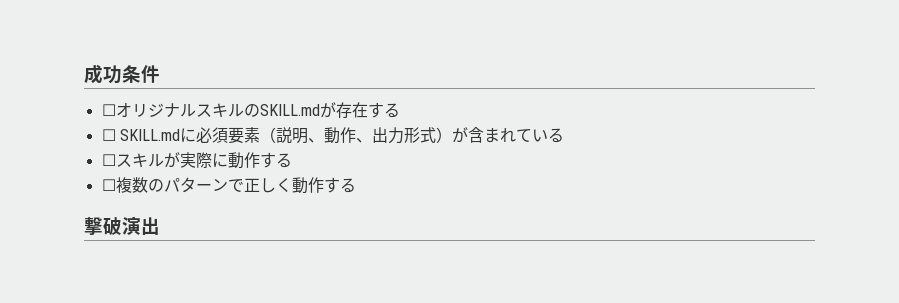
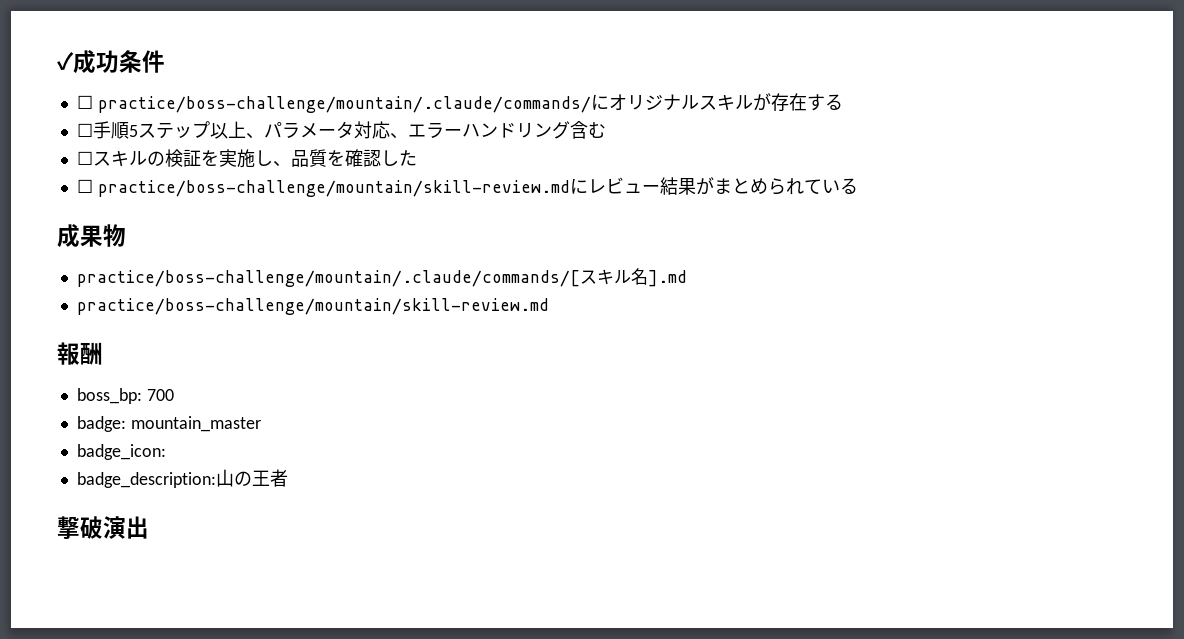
- 成功条件
+ ✓成功条件
- ☐オリジナルスキルのSKILL.mdが存在する
+ ☐ practice/boss-challenge/mountain/.claude/commands/にオリジナルスキルが存在する
- ☐ SKILL.mdに必須要素（説明、動作、出力形式）が含まれている
- ☐スキルが実際に動作する
- ☐複数のパターンで正しく動作する
+ ☐手順5ステップ以上、パラメータ対応、エラーハンドリング含む
+ ☐スキルの検証を実施し、品質を確認した
+ ☐ practice/boss-challenge/mountain/skill-review.mdにレビュー結果がまとめられている
+ 成果物
+ practice/boss-challenge/mountain/.claude/commands/[スキル名].md
+ practice/boss-challenge/mountain/skill-review.md
+ 報酬
+ boss_bp: 700
+ badge: mountain_master
+ badge_icon:
+ badge_description:山の王者

